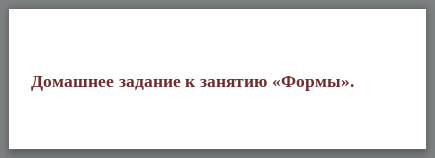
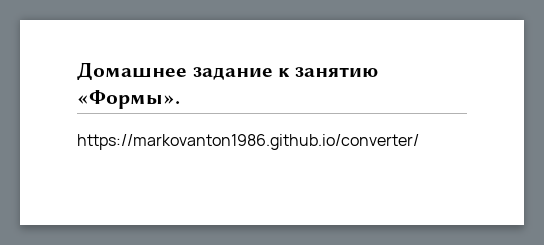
+ https://markovanton1986.github.io/converter/

